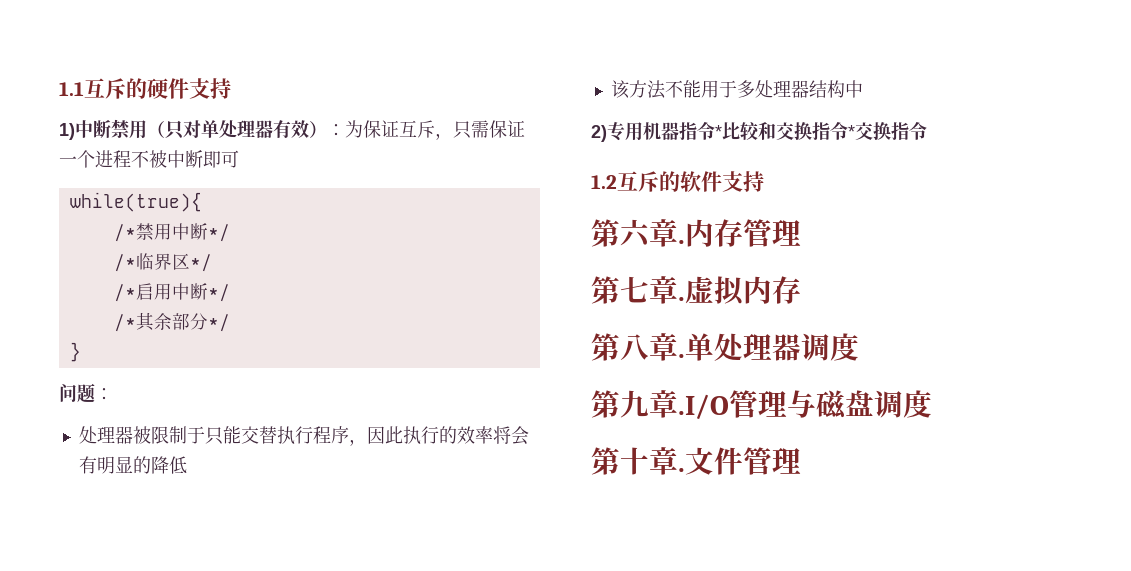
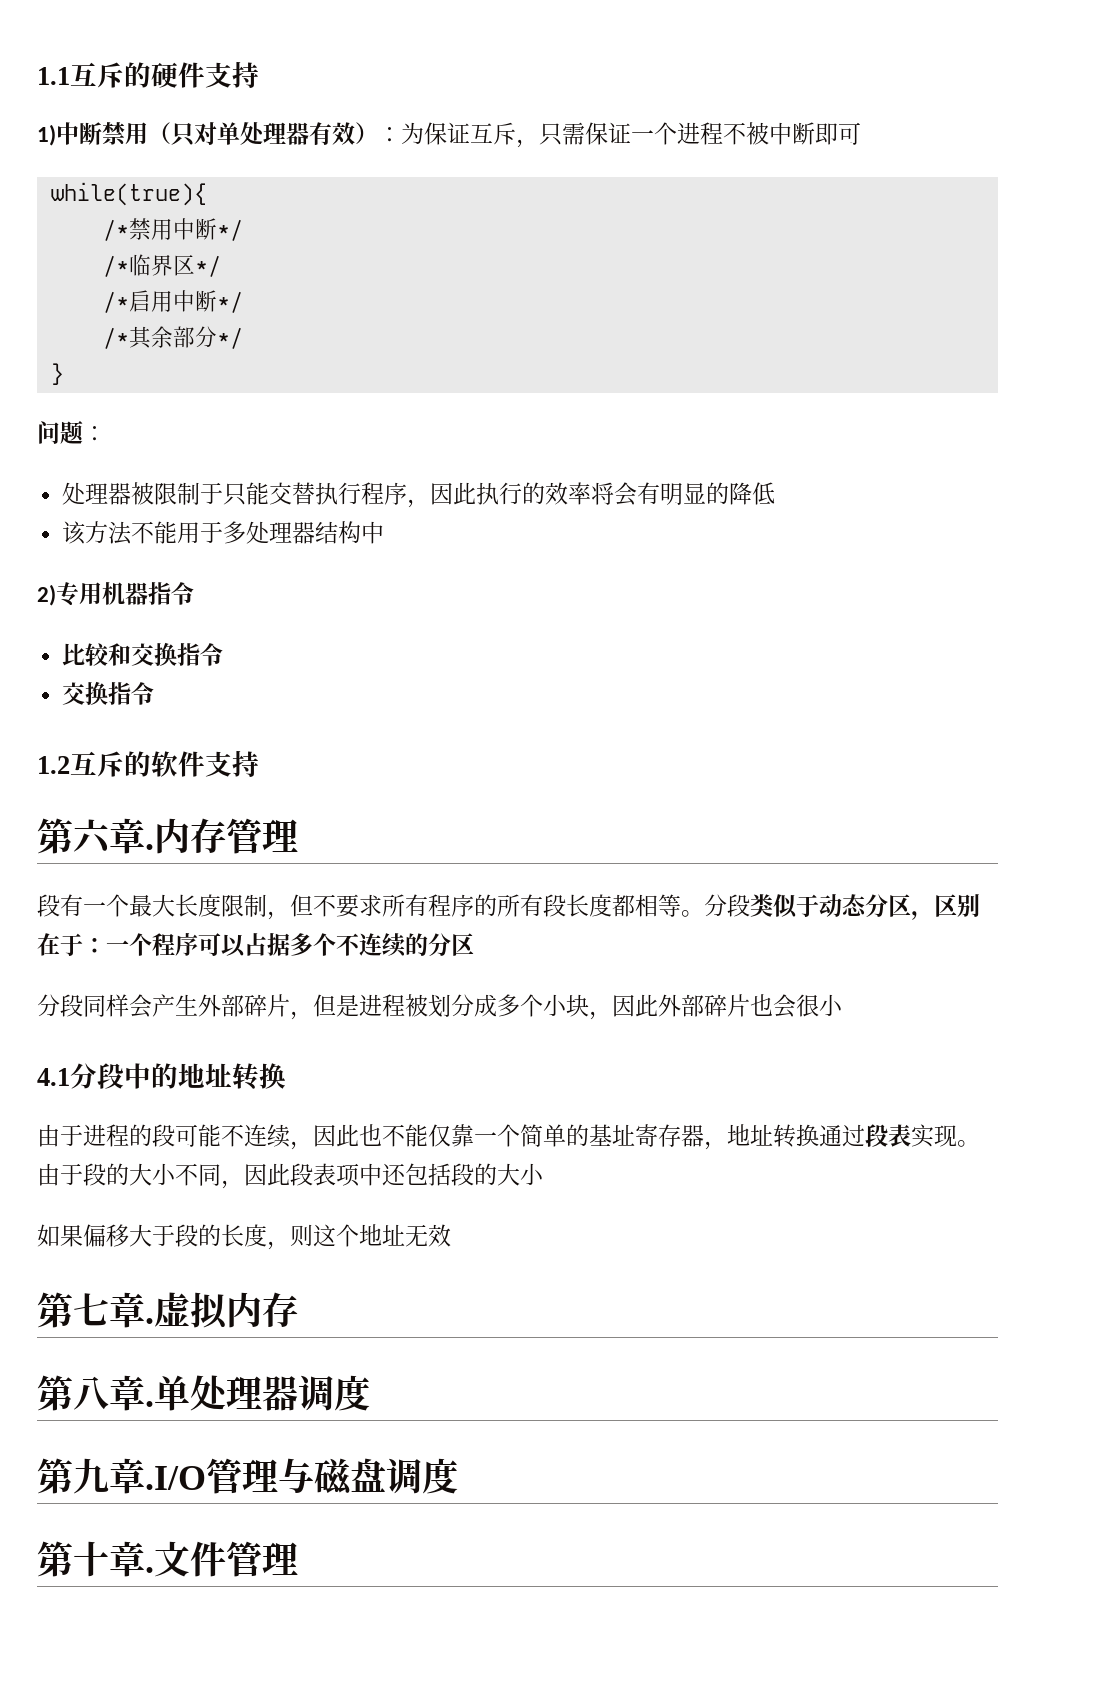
- 2)专用机器指令*比较和交换指令*交换指令
+ 2)专用机器指令
+ 比较和交换指令
+ 交换指令
+ 段有一个最大长度限制，但不要求所有程序的所有段长度都相等。分段类似于动态分区，区别在于：一个程序可以占据多个不连续的分区
+ 分段同样会产生外部碎片，但是进程被划分成多个小块，因此外部碎片也会很小
+ 4.1分段中的地址转换
+ 由于进程的段可能不连续，因此也不能仅靠一个简单的基址寄存器，地址转换通过段表实现。由于段的大小不同，因此段表项中还包括段的大小
+ 如果偏移大于段的长度，则这个地址无效

